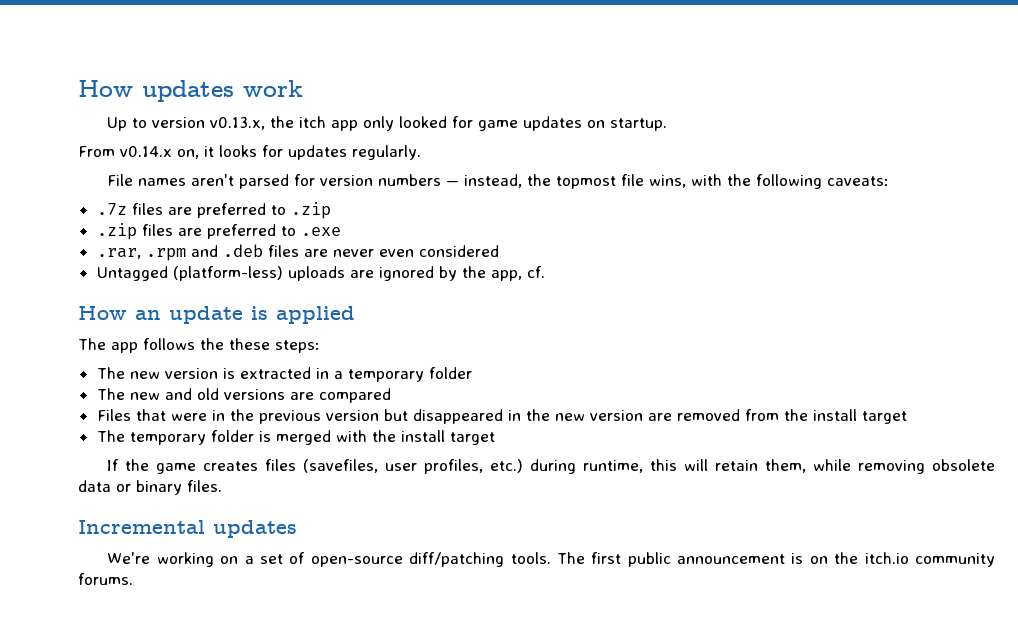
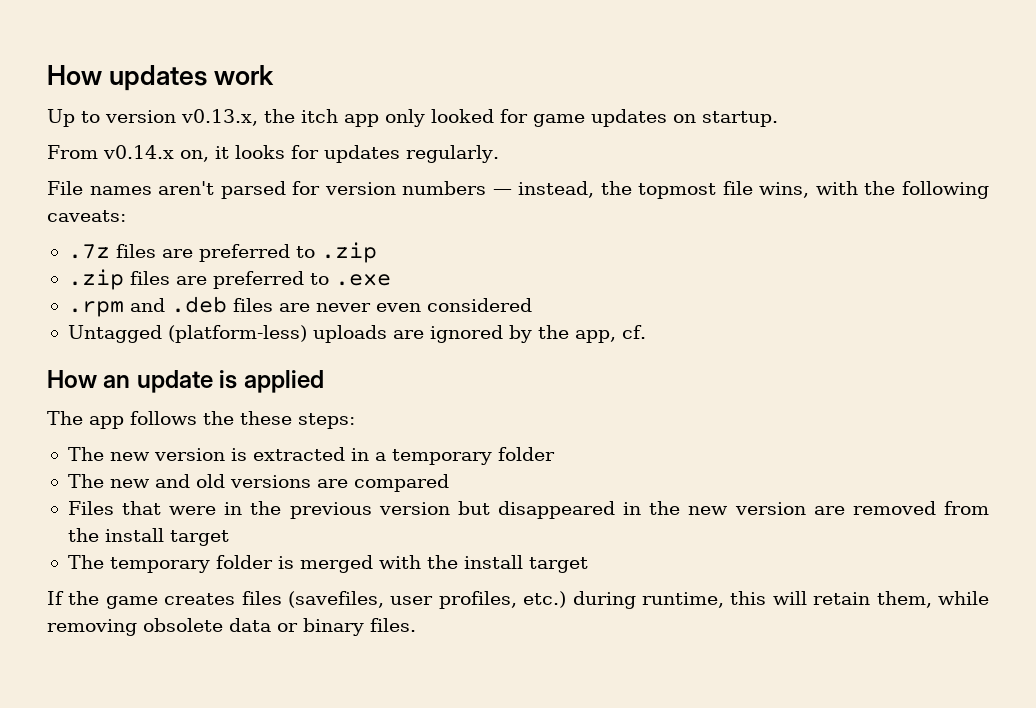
- .rar, .rpm and .deb files are never even considered
+ .rpm and .deb files are never even considered
- Incremental updates
- We're working on a set of open-source diff/patching tools. The first public announcement is on the itch.io community forums.

